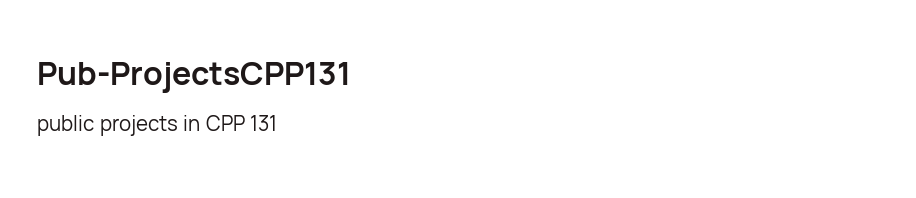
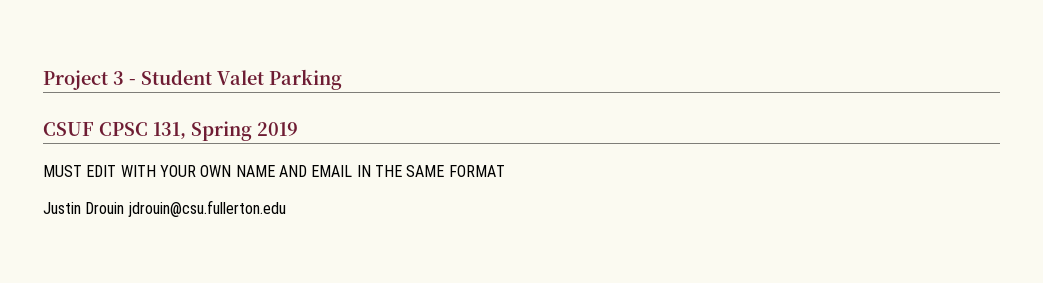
- Pub-ProjectsCPP131
- public projects in CPP 131
+ Project 3 - Student Valet Parking
+ CSUF CPSC 131, Spring 2019
+ MUST EDIT WITH YOUR OWN NAME AND EMAIL IN THE SAME FORMAT
+ Justin Drouin jdrouin@csu.fullerton.edu

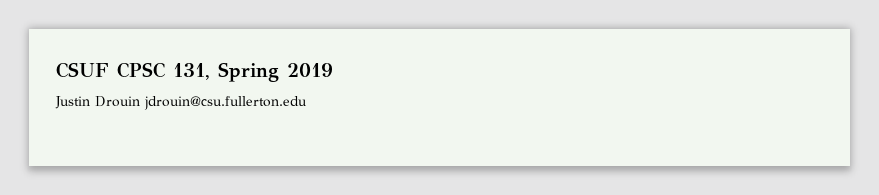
- Project 3 - Student Valet Parking
- MUST EDIT WITH YOUR OWN NAME AND EMAIL IN THE SAME FORMAT

